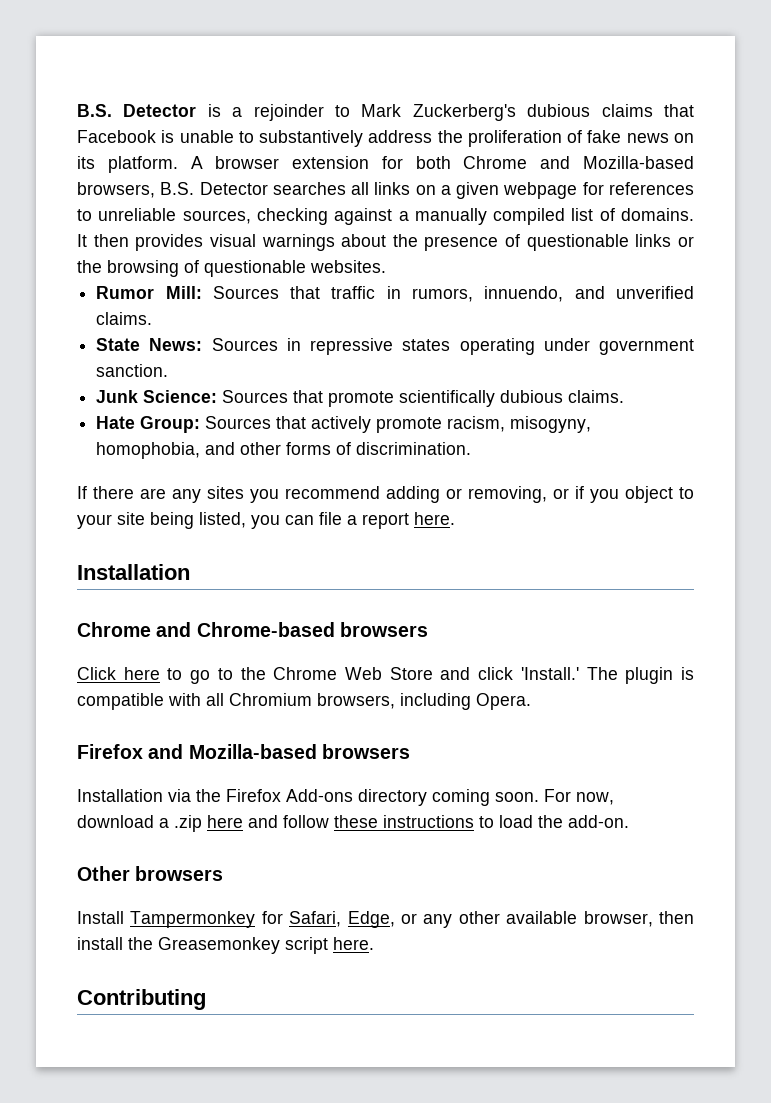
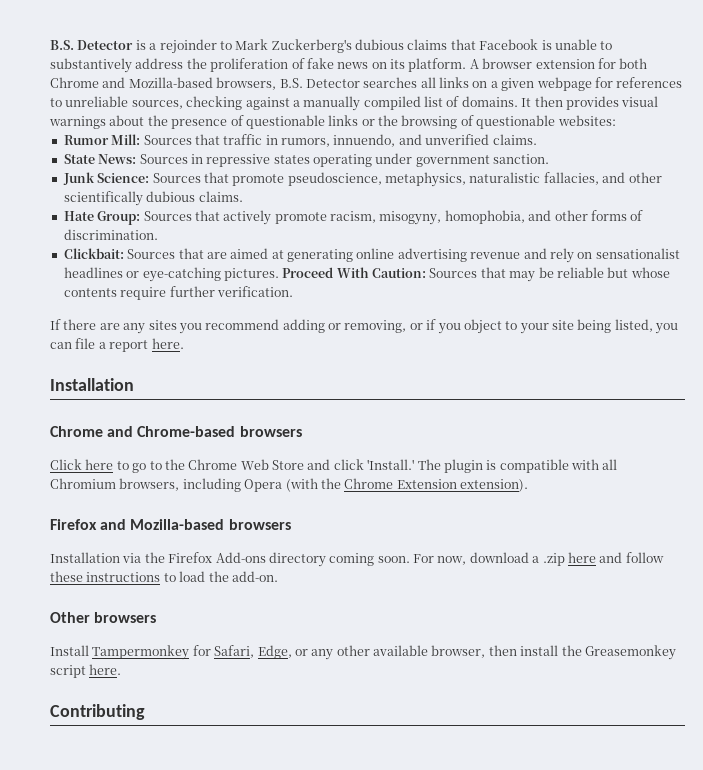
- It then provides visual warnings about the presence of questionable links or the browsing of questionable websites.
+ It then provides visual warnings about the presence of questionable links or the browsing of questionable websites:
- Junk Science: Sources that promote scientifically dubious claims.
+ Junk Science: Sources that promote pseudoscience, metaphysics, naturalistic fallacies, and other scientifically dubious claims.
+ Clickbait: Sources that are aimed at generating online advertising revenue and rely on sensationalist headlines or eye-catching pictures. Proceed With Caution: Sources that may be reliable but whose contents require further verification.
- The plugin is compatible with all Chromium browsers, including Opera.
+ The plugin is compatible with all Chromium browsers, including Opera (with the Chrome Extension extension).

